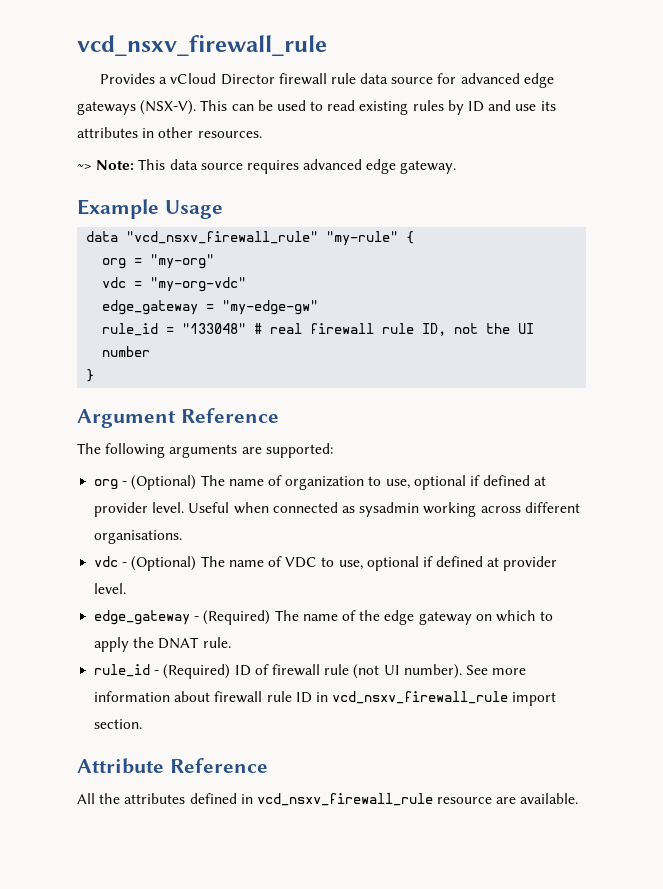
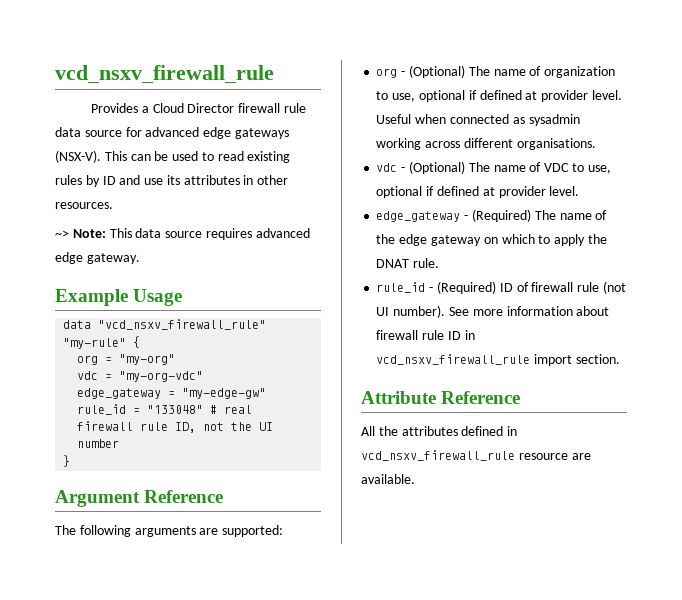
- Provides a vCloud Director firewall rule data source for advanced edge gateways (NSX-V).
+ Provides a Cloud Director firewall rule data source for advanced edge gateways (NSX-V).

